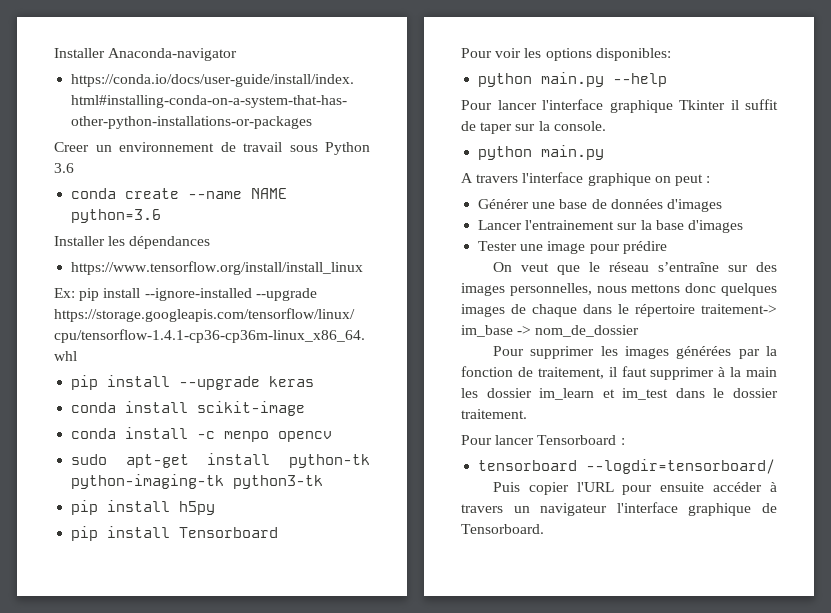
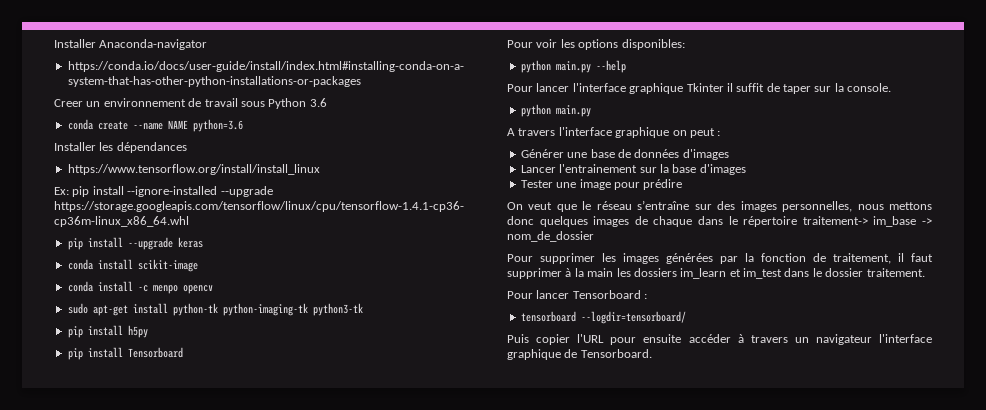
- Pour supprimer les images générées par la fonction de traitement, il faut supprimer à la main les dossier im_learn et im_test dans le dossier traitement.
+ Pour supprimer les images générées par la fonction de traitement, il faut supprimer à la main les dossiers im_learn et im_test dans le dossier traitement.

